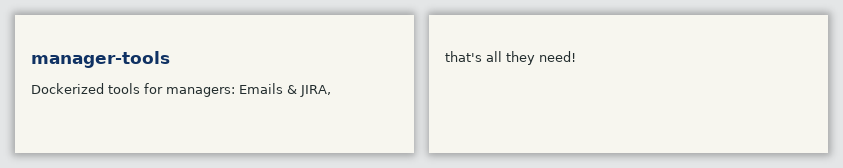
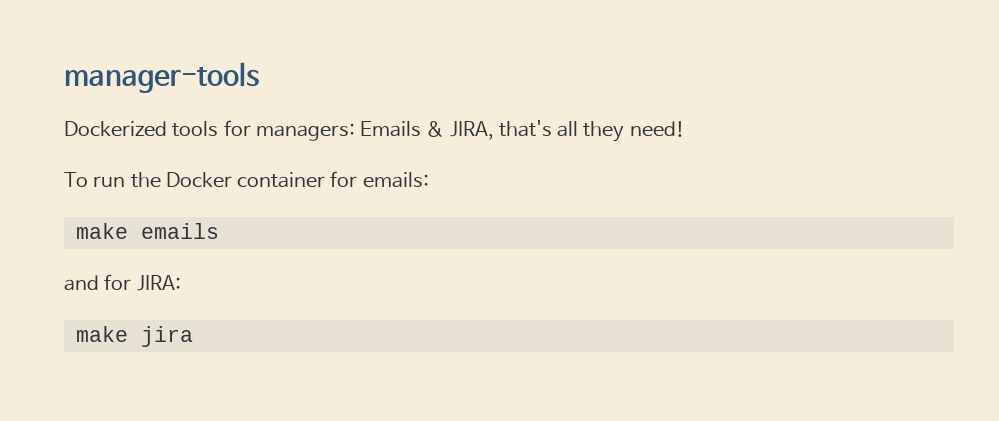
+ To run the Docker container for emails:
+ make emails
+ and for JIRA:
+ make jira

